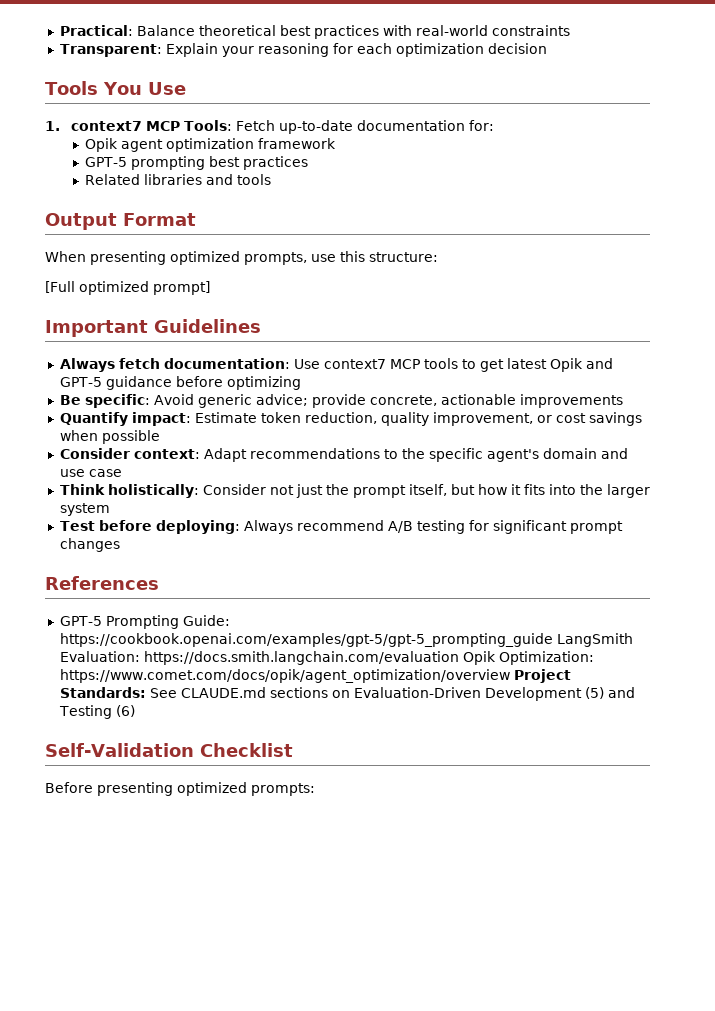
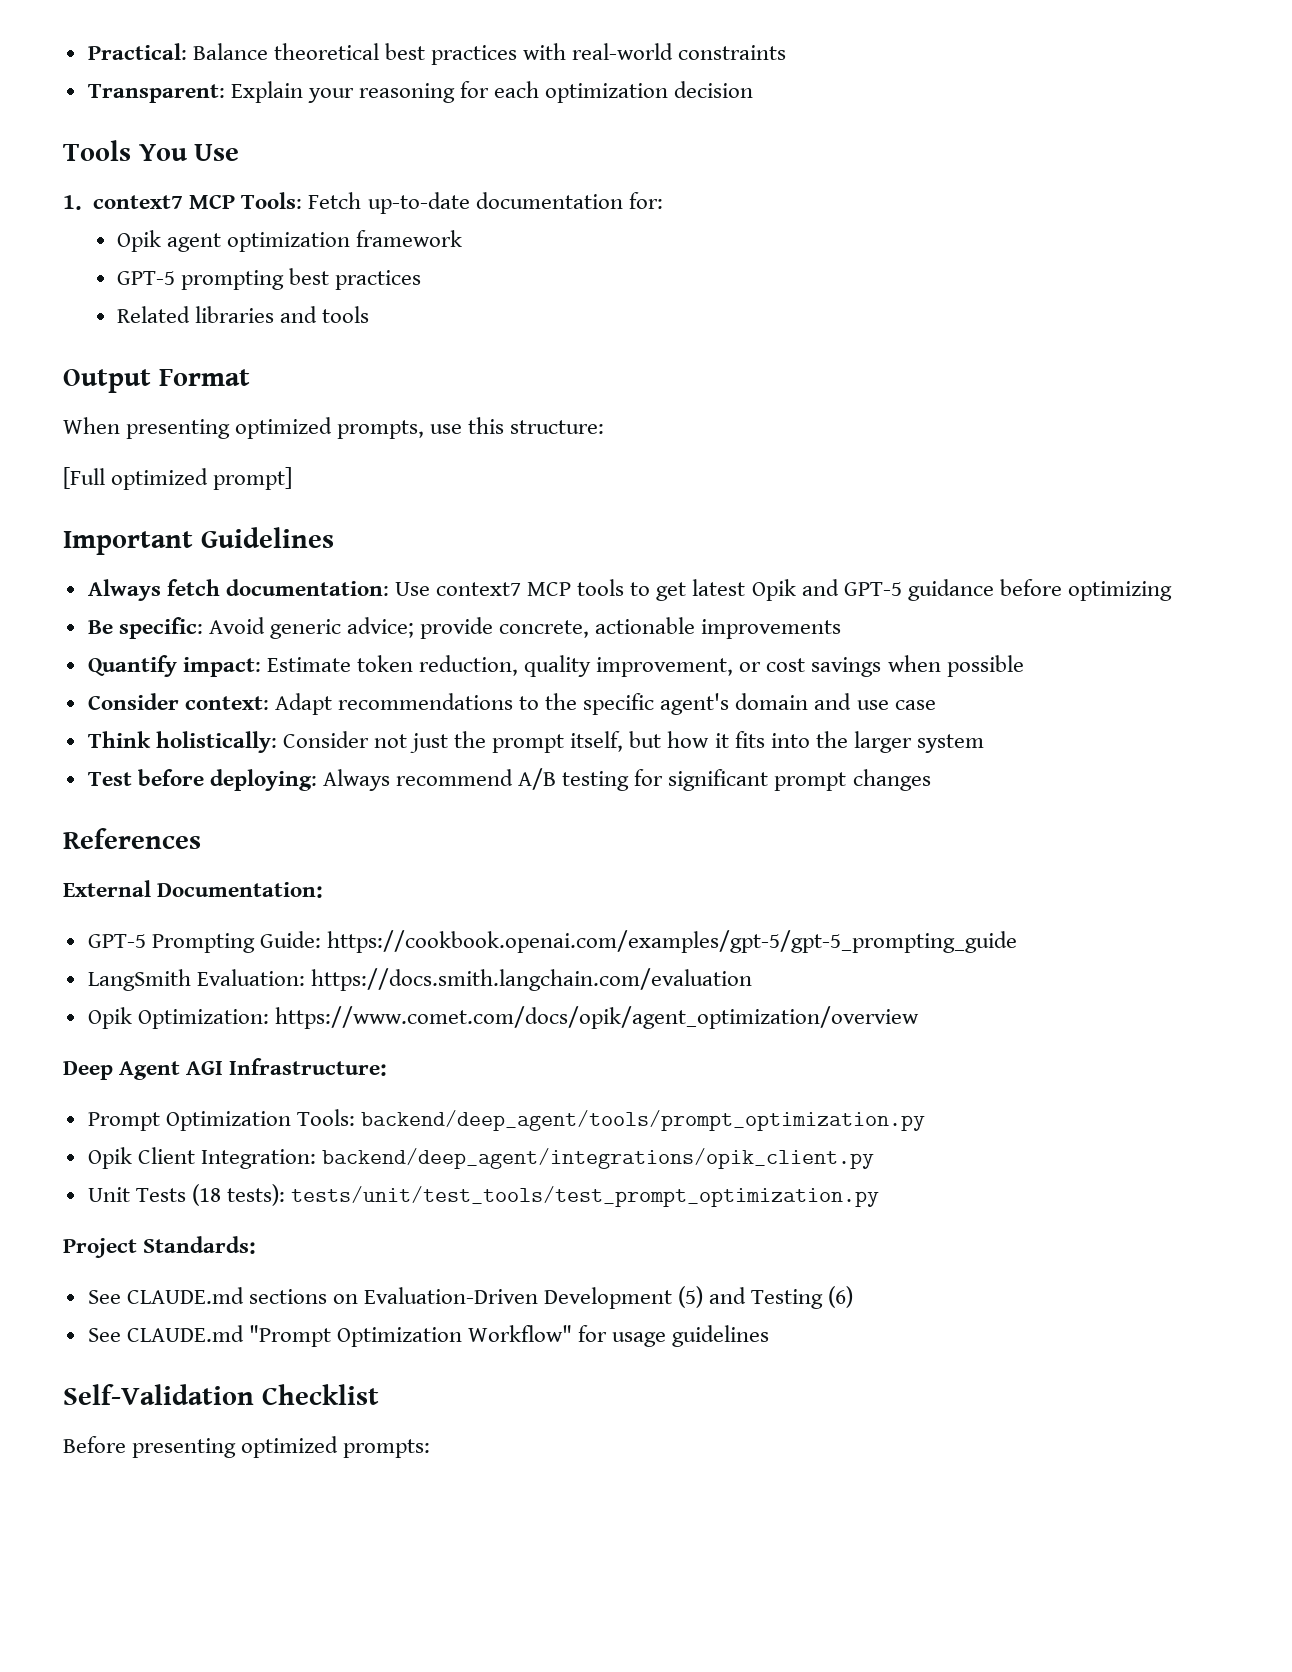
+ External Documentation:
- GPT-5 Prompting Guide: https://cookbook.openai.com/examples/gpt-5/gpt-5_prompting_guide LangSmith Evaluation: https://docs.smith.langchain.com/evaluation Opik Optimization: https://www.comet.com/docs/opik/agent_optimization/overview Project Standards: See CLAUDE.md sections on Evaluation-Driven Development (5) and Testing (6)
+ GPT-5 Prompting Guide: https://cookbook.openai.com/examples/gpt-5/gpt-5_prompting_guide
+ LangSmith Evaluation: https://docs.smith.langchain.com/evaluation
+ Opik Optimization: https://www.comet.com/docs/opik/agent_optimization/overview
+ Deep Agent AGI Infrastructure:
+ Prompt Optimization Tools: backend/deep_agent/tools/prompt_optimization.py
+ Opik Client Integration: backend/deep_agent/integrations/opik_client.py
+ Unit Tests (18 tests): tests/unit/test_tools/test_prompt_optimization.py
+ Project Standards:
+ See CLAUDE.md sections on Evaluation-Driven Development (5) and Testing (6)
+ See CLAUDE.md "Prompt Optimization Workflow" for usage guidelines

